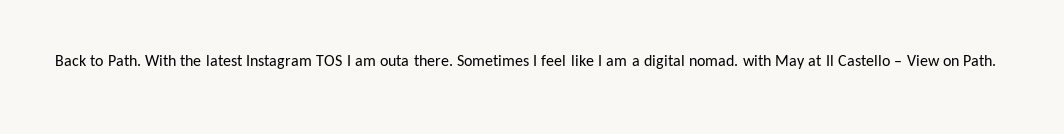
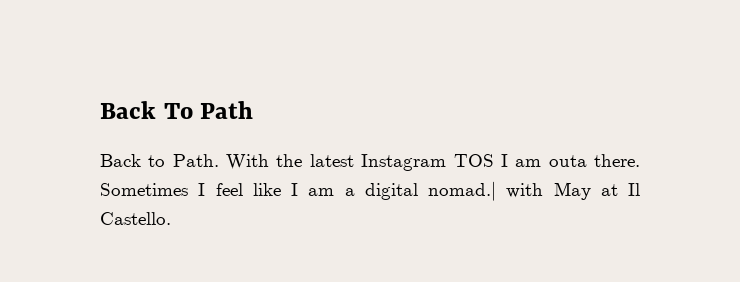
+ Back To Path
- Sometimes I feel like I am a digital nomad. with May at Il Castello – View on Path.
+ Sometimes I feel like I am a digital nomad.| with May at Il Castello.

